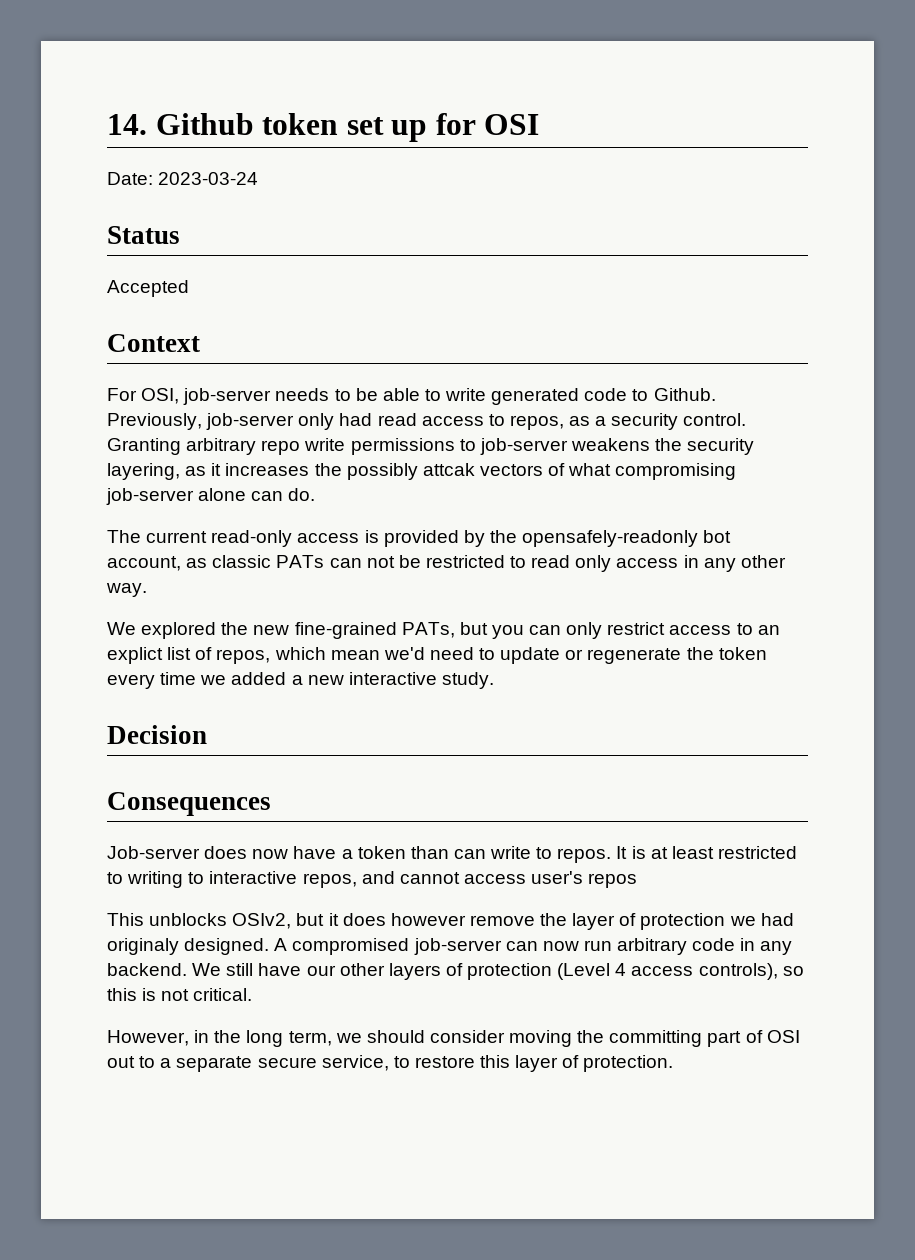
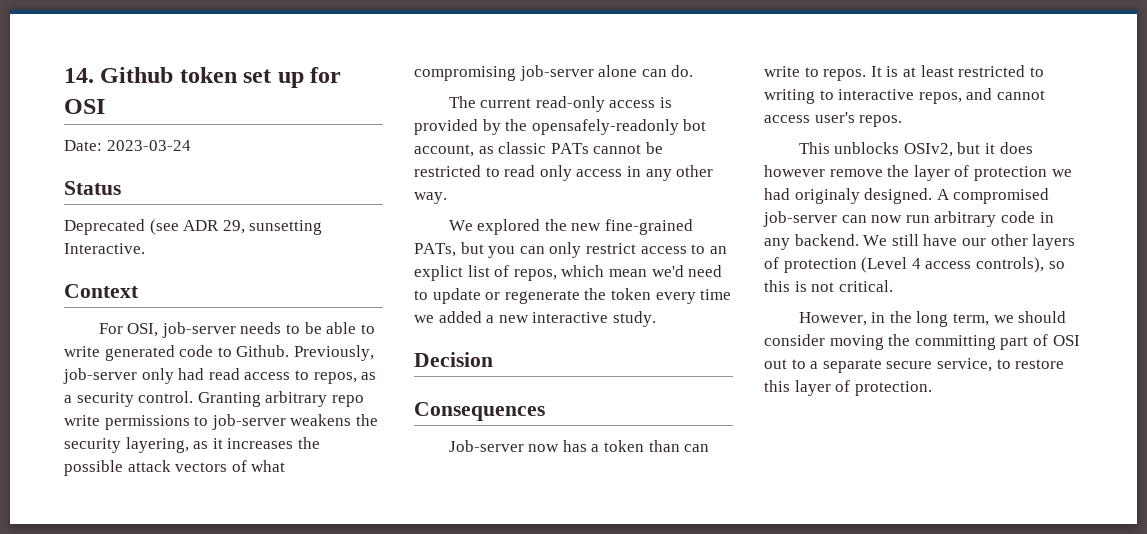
- Accepted
+ Deprecated (see ADR 29, sunsetting Interactive.
- Granting arbitrary repo write permissions to job-server weakens the security layering, as it increases the possibly attcak vectors of what compromising job-server alone can do.
+ Granting arbitrary repo write permissions to job-server weakens the security layering, as it increases the possible attack vectors of what compromising job-server alone can do.
- The current read-only access is provided by the opensafely-readonly bot account, as classic PATs can not be restricted to read only access in any other way.
+ The current read-only access is provided by the opensafely-readonly bot account, as classic PATs cannot be restricted to read only access in any other way.
- Job-server does now have a token than can write to repos.
+ Job-server now has a token than can write to repos.
- It is at least restricted to writing to interactive repos, and cannot access user's repos
+ It is at least restricted to writing to interactive repos, and cannot access user's repos.

